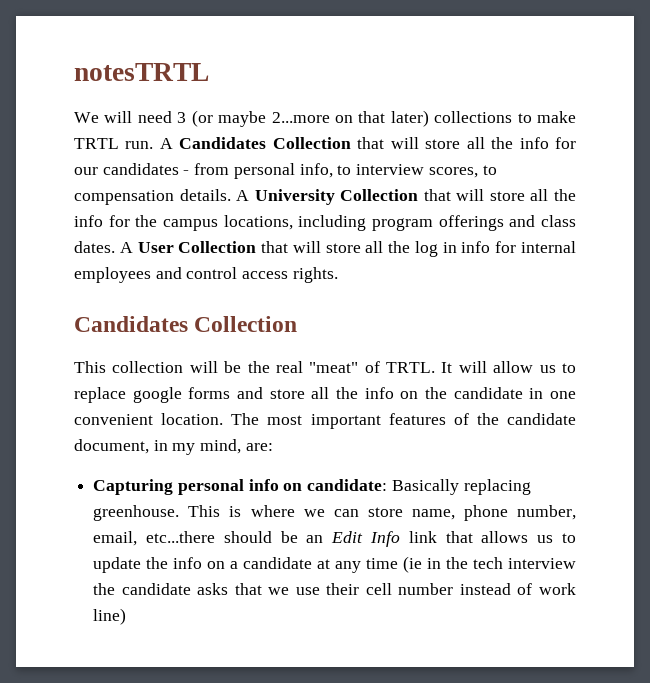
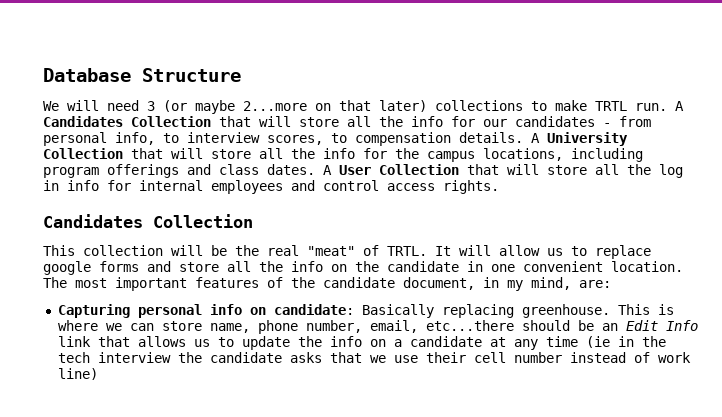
- notesTRTL
+ Database Structure

